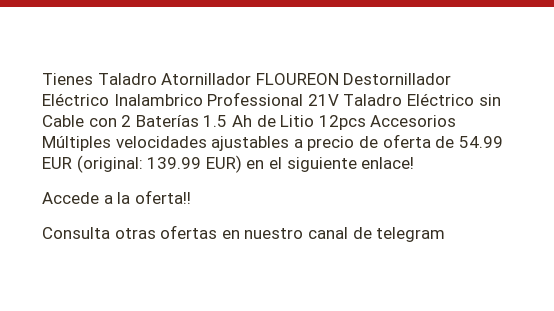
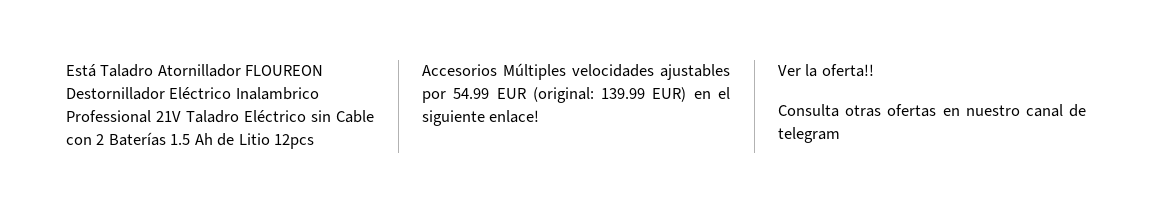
- Tienes Taladro Atornillador FLOUREON Destornillador Eléctrico Inalambrico Professional 21V Taladro Eléctrico sin Cable con 2 Baterías 1.5 Ah de Litio 12pcs Accesorios Múltiples velocidades ajustables a precio de oferta de 54.99 EUR (original: 139.99 EUR) en el siguiente enlace!
+ Está Taladro Atornillador FLOUREON Destornillador Eléctrico Inalambrico Professional 21V Taladro Eléctrico sin Cable con 2 Baterías 1.5 Ah de Litio 12pcs Accesorios Múltiples velocidades ajustables por 54.99 EUR (original: 139.99 EUR) en el siguiente enlace!
- Accede a la oferta!!
+ Ver la oferta!!

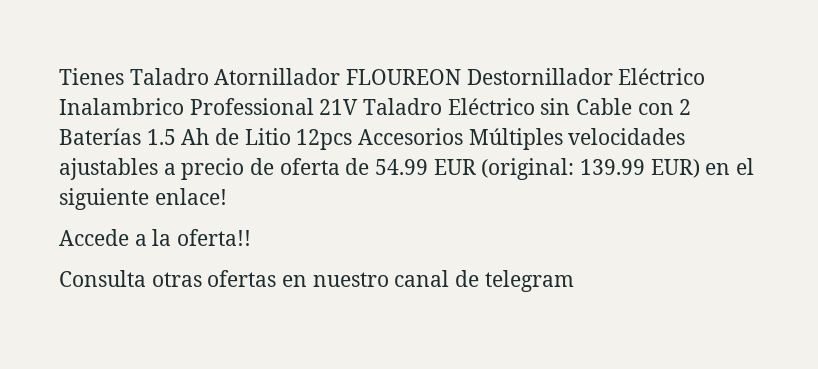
- Está Taladro Atornillador FLOUREON Destornillador Eléctrico Inalambrico Professional 21V Taladro Eléctrico sin Cable con 2 Baterías 1.5 Ah de Litio 12pcs Accesorios Múltiples velocidades ajustables por 54.99 EUR (original: 139.99 EUR) en el siguiente enlace!
+ Tienes Taladro Atornillador FLOUREON Destornillador Eléctrico Inalambrico Professional 21V Taladro Eléctrico sin Cable con 2 Baterías 1.5 Ah de Litio 12pcs Accesorios Múltiples velocidades ajustables a precio de oferta de 54.99 EUR (original: 139.99 EUR) en el siguiente enlace!
- Ver la oferta!!
+ Accede a la oferta!!

